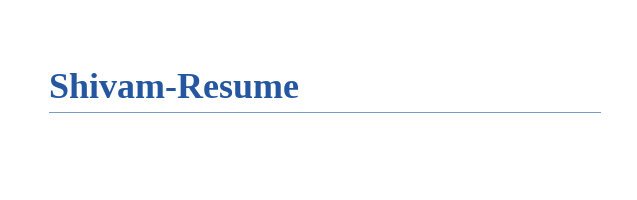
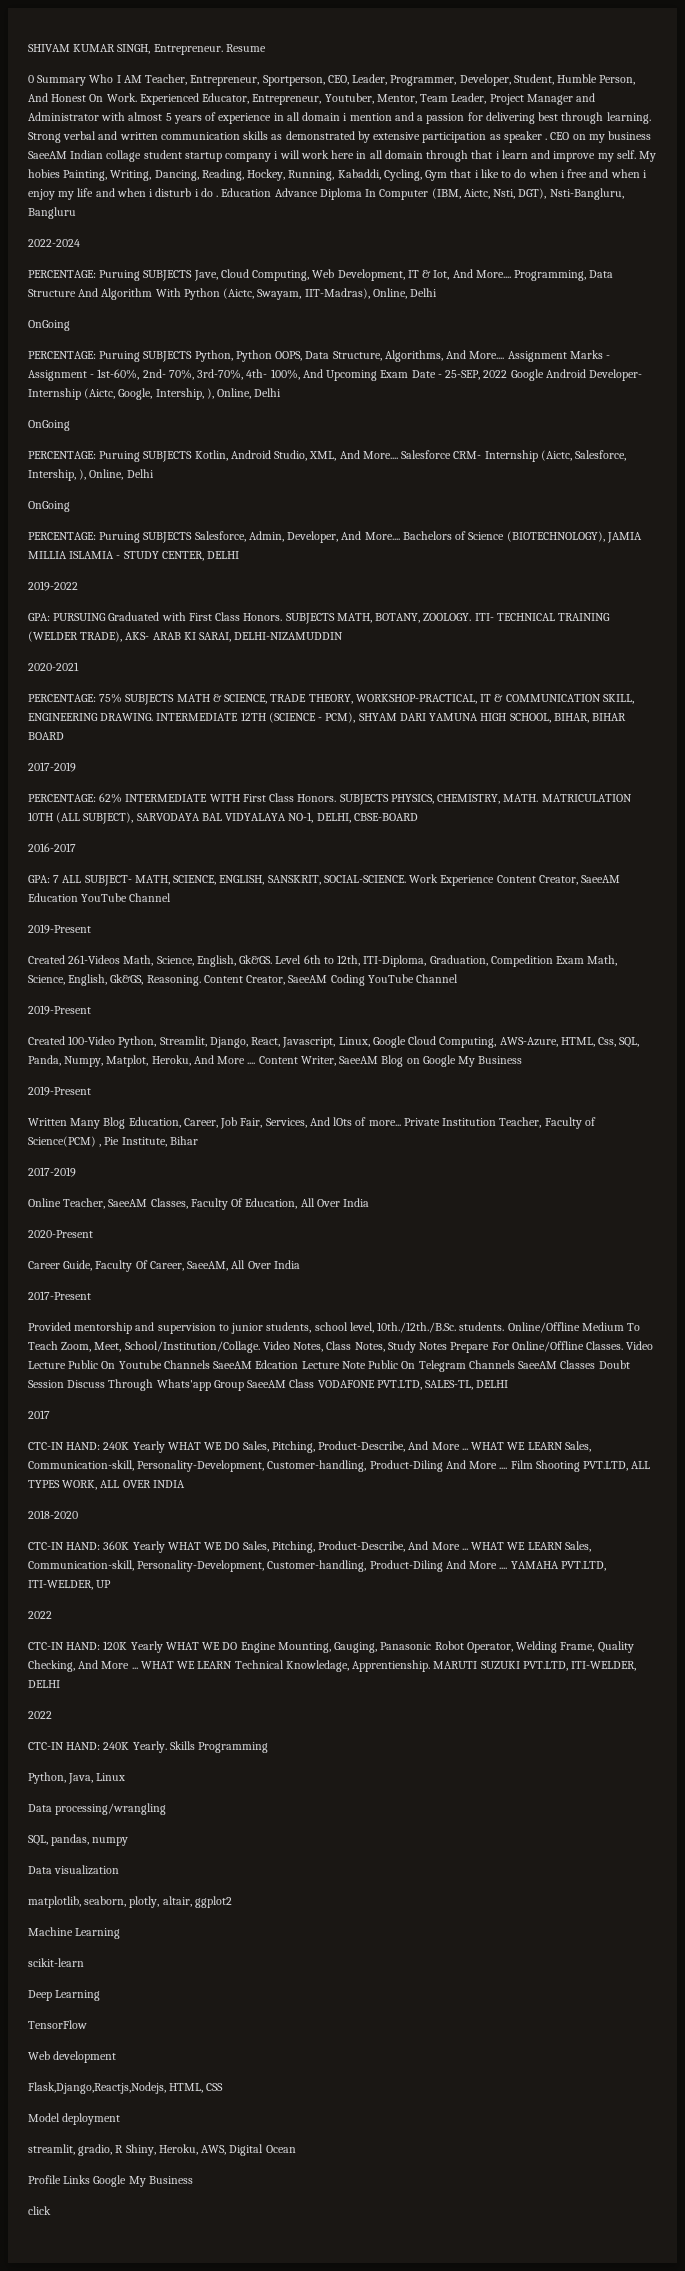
- Shivam-Resume
+ SHIVAM KUMAR SINGH, Entrepreneur. Resume
+ 0 Summary Who I AM Teacher, Entrepreneur, Sportperson, CEO, Leader, Programmer, Developer, Student, Humble Person, And Honest On Work. Experienced Educator, Entrepreneur, Youtuber, Mentor, Team Leader, Project Manager and Administrator with almost 5 years of experience in all domain i mention and a passion for delivering best through learning. Strong verbal and written communication skills as demonstrated by extensive participation as speaker . CEO on my business SaeeAM Indian collage student startup company i will work here in all domain through that i learn and improve my self. My hobies Painting, Writing, Dancing, Reading, Hockey, Running, Kabaddi, Cycling, Gym that i like to do when i free and when i enjoy my life and when i disturb i do . Education Advance Diploma In Computer (IBM, Aictc, Nsti, DGT), Nsti-Bangluru, Bangluru
+ 2022-2024
+ PERCENTAGE: Puruing SUBJECTS Jave, Cloud Computing, Web Development, IT & Iot, And More.... Programming, Data Structure And Algorithm With Python (Aictc, Swayam, IIT-Madras), Online, Delhi
+ OnGoing
+ PERCENTAGE: Puruing SUBJECTS Python, Python OOPS, Data Structure, Algorithms, And More.... Assignment Marks - Assignment - 1st-60%, 2nd- 70%, 3rd-70%, 4th- 100%, And Upcoming Exam Date - 25-SEP, 2022 Google Android Developer- Internship (Aictc, Google, Intership, ), Online, Delhi
+ OnGoing
+ PERCENTAGE: Puruing SUBJECTS Kotlin, Android Studio, XML, And More.... Salesforce CRM- Internship (Aictc, Salesforce, Intership, ), Online, Delhi
+ OnGoing
+ PERCENTAGE: Puruing SUBJECTS Salesforce, Admin, Developer, And More.... Bachelors of Science (BIOTECHNOLOGY), JAMIA MILLIA ISLAMIA - STUDY CENTER, DELHI
+ 2019-2022
+ GPA: PURSUING Graduated with First Class Honors. SUBJECTS MATH, BOTANY, ZOOLOGY. ITI- TECHNICAL TRAINING (WELDER TRADE), AKS- ARAB KI SARAI, DELHI-NIZAMUDDIN
+ 2020-2021
+ PERCENTAGE: 75% SUBJECTS MATH & SCIENCE, TRADE THEORY, WORKSHOP-PRACTICAL, IT & COMMUNICATION SKILL, ENGINEERING DRAWING. INTERMEDIATE 12TH (SCIENCE - PCM), SHYAM DARI YAMUNA HIGH SCHOOL, BIHAR, BIHAR BOARD
+ 2017-2019
+ PERCENTAGE: 62% INTERMEDIATE WITH First Class Honors. SUBJECTS PHYSICS, CHEMISTRY, MATH. MATRICULATION 10TH (ALL SUBJECT), SARVODAYA BAL VIDYALAYA NO-1, DELHI, CBSE-BOARD
+ 2016-2017
+ GPA: 7 ALL SUBJECT- MATH, SCIENCE, ENGLISH, SANSKRIT, SOCIAL-SCIENCE. Work Experience Content Creator, SaeeAM Education YouTube Channel
+ 2019-Present
+ Created 261-Videos Math, Science, English, Gk&GS. Level 6th to 12th, ITI-Diploma, Graduation, Compedition Exam Math, Science, English, Gk&GS, Reasoning. Content Creator, SaeeAM Coding YouTube Channel
+ 2019-Present
+ Created 100-Video Python, Streamlit, Django, React, Javascript, Linux, Google Cloud Computing, AWS-Azure, HTML, Css, SQL, Panda, Numpy, Matplot, Heroku, And More .... Content Writer, SaeeAM Blog on Google My Business
+ 2019-Present
+ Written Many Blog Education, Career, Job Fair, Services, And lOts of more... Private Institution Teacher, Faculty of Science(PCM) , Pie Institute, Bihar
+ 2017-2019
+ Online Teacher, SaeeAM Classes, Faculty Of Education, All Over India
+ 2020-Present
+ Career Guide, Faculty Of Career, SaeeAM, All Over India
+ 2017-Present
+ Provided mentorship and supervision to junior students, school level, 10th./12th./B.Sc. students. Online/Offline Medium To Teach Zoom, Meet, School/Institution/Collage. Video Notes, Class Notes, Study Notes Prepare For Online/Offline Classes. Video Lecture Public On Youtube Channels SaeeAM Edcation Lecture Note Public On Telegram Channels SaeeAM Classes Doubt Session Discuss Through Whats'app Group SaeeAM Class VODAFONE PVT.LTD, SALES-TL, DELHI
+ 2017
+ CTC-IN HAND: 240K Yearly WHAT WE DO Sales, Pitching, Product-Describe, And More ... WHAT WE LEARN Sales, Communication-skill, Personality-Development, Customer-handling, Product-Diling And More .... Film Shooting PVT.LTD, ALL TYPES WORK, ALL OVER INDIA
+ 2018-2020
+ CTC-IN HAND: 360K Yearly WHAT WE DO Sales, Pitching, Product-Describe, And More ... WHAT WE LEARN Sales, Communication-skill, Personality-Development, Customer-handling, Product-Diling And More .... YAMAHA PVT.LTD, ITI-WELDER, UP
+ 2022
+ CTC-IN HAND: 120K Yearly WHAT WE DO Engine Mounting, Gauging, Panasonic Robot Operator, Welding Frame, Quality Checking, And More ... WHAT WE LEARN Technical Knowledage, Apprentienship. MARUTI SUZUKI PVT.LTD, ITI-WELDER, DELHI
+ 2022
+ CTC-IN HAND: 240K Yearly. Skills Programming
+ Python, Java, Linux
+ Data processing/wrangling
+ SQL, pandas, numpy
+ Data visualization
+ matplotlib, seaborn, plotly, altair, ggplot2
+ Machine Learning
+ scikit-learn
+ Deep Learning
+ TensorFlow
+ Web development
+ Flask,Django,Reactjs,Nodejs, HTML, CSS
+ Model deployment
+ streamlit, gradio, R Shiny, Heroku, AWS, Digital Ocean
+ Profile Links Google My Business
+ click

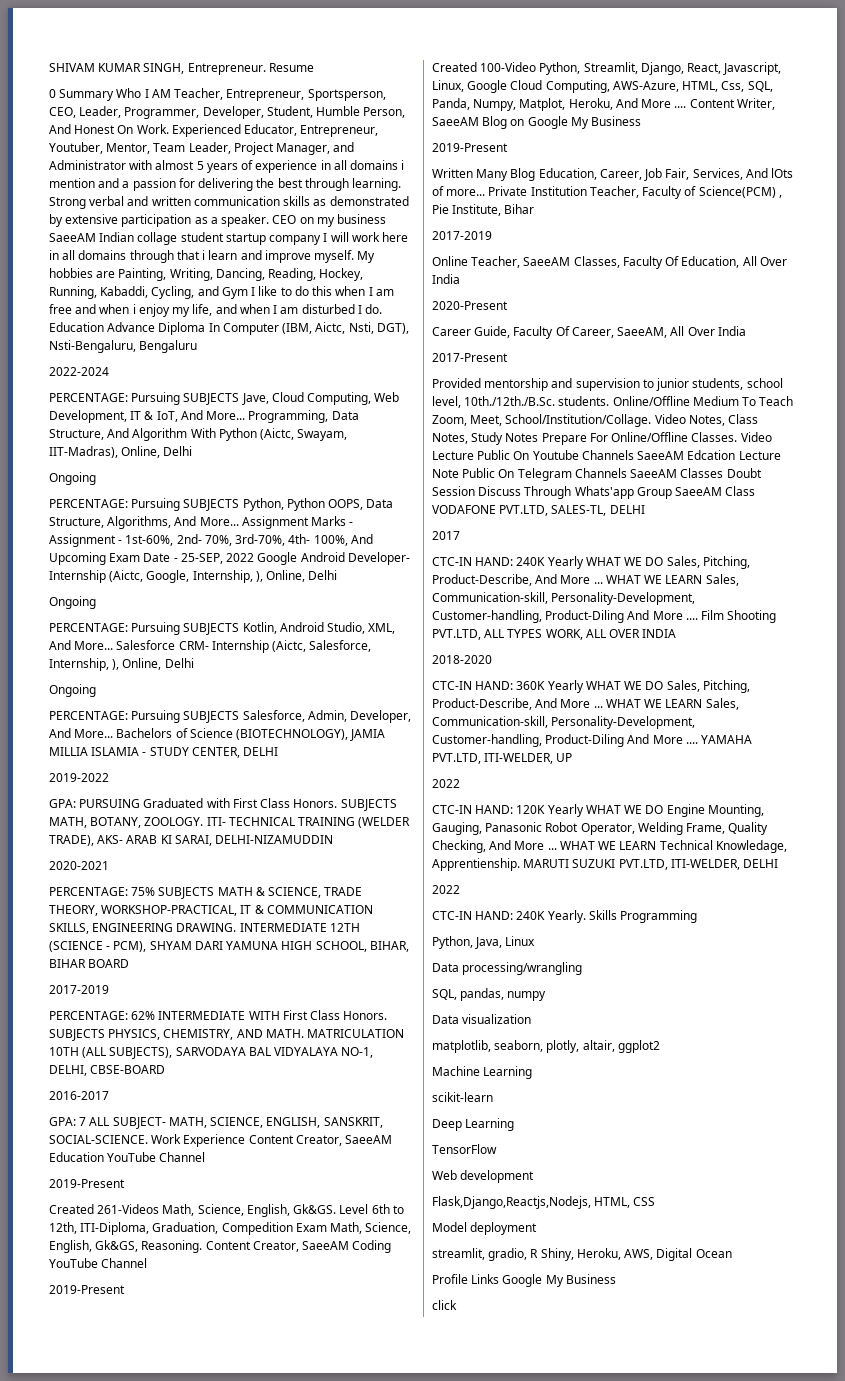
- 0 Summary Who I AM Teacher, Entrepreneur, Sportperson, CEO, Leader, Programmer, Developer, Student, Humble Person, And Honest On Work.
+ 0 Summary Who I AM Teacher, Entrepreneur, Sportsperson, CEO, Leader, Programmer, Developer, Student, Humble Person, And Honest On Work.
- Experienced Educator, Entrepreneur, Youtuber, Mentor, Team Leader, Project Manager and Administrator with almost 5 years of experience in all domain i mention and a passion for delivering best through learning.
+ Experienced Educator, Entrepreneur, Youtuber, Mentor, Team Leader, Project Manager, and Administrator with almost 5 years of experience in all domains i mention and a passion for delivering the best through learning.
- Strong verbal and written communication skills as demonstrated by extensive participation as speaker .
+ Strong verbal and written communication skills as demonstrated by extensive participation as a speaker.
- CEO on my business SaeeAM Indian collage student startup company i will work here in all domain through that i learn and improve my self. My hobies Painting, Writing, Dancing, Reading, Hockey, Running, Kabaddi, Cycling, Gym that i like to do when i free and when i enjoy my life and when i disturb i do .
+ CEO on my business SaeeAM Indian collage student startup company I will work here in all domains through that i learn and improve myself. My hobbies are Painting, Writing, Dancing, Reading, Hockey, Running, Kabaddi, Cycling, and Gym I like to do this when I am free and when i enjoy my life, and when I am disturbed I do.
- Education Advance Diploma In Computer (IBM, Aictc, Nsti, DGT), Nsti-Bangluru, Bangluru
+ Education Advance Diploma In Computer (IBM, Aictc, Nsti, DGT), Nsti-Bengaluru, Bengaluru
- PERCENTAGE: Puruing SUBJECTS Jave, Cloud Computing, Web Development, IT & Iot, And More....
+ PERCENTAGE: Pursuing SUBJECTS Jave, Cloud Computing, Web Development, IT & IoT, And More...
- Programming, Data Structure And Algorithm With Python (Aictc, Swayam, IIT-Madras), Online, Delhi
- OnGoing
- PERCENTAGE: Puruing SUBJECTS Python, Python OOPS, Data Structure, Algorithms, And More....
+ Programming, Data Structure, And Algorithm With Python (Aictc, Swayam, IIT-Madras), Online, Delhi
+ Ongoing
+ PERCENTAGE: Pursuing SUBJECTS Python, Python OOPS, Data Structure, Algorithms, And More...
- Assignment Marks - Assignment - 1st-60%, 2nd- 70%, 3rd-70%, 4th- 100%, And Upcoming Exam Date - 25-SEP, 2022 Google Android Developer- Internship (Aictc, Google, Intership, ), Online, Delhi
- OnGoing
- PERCENTAGE: Puruing SUBJECTS Kotlin, Android Studio, XML, And More....
+ Assignment Marks - Assignment - 1st-60%, 2nd- 70%, 3rd-70%, 4th- 100%, And Upcoming Exam Date - 25-SEP, 2022 Google Android Developer- Internship (Aictc, Google, Internship, ), Online, Delhi
+ Ongoing
+ PERCENTAGE: Pursuing SUBJECTS Kotlin, Android Studio, XML, And More...
- Salesforce CRM- Internship (Aictc, Salesforce, Intership, ), Online, Delhi
- OnGoing
- PERCENTAGE: Puruing SUBJECTS Salesforce, Admin, Developer, And More....
+ Salesforce CRM- Internship (Aictc, Salesforce, Internship, ), Online, Delhi
+ Ongoing
+ PERCENTAGE: Pursuing SUBJECTS Salesforce, Admin, Developer, And More...
- PERCENTAGE: 75% SUBJECTS MATH & SCIENCE, TRADE THEORY, WORKSHOP-PRACTICAL, IT & COMMUNICATION SKILL, ENGINEERING DRAWING.
+ PERCENTAGE: 75% SUBJECTS MATH & SCIENCE, TRADE THEORY, WORKSHOP-PRACTICAL, IT & COMMUNICATION SKILLS, ENGINEERING DRAWING.
- SUBJECTS PHYSICS, CHEMISTRY, MATH.
+ SUBJECTS PHYSICS, CHEMISTRY, AND MATH.
- MATRICULATION 10TH (ALL SUBJECT), SARVODAYA BAL VIDYALAYA NO-1, DELHI, CBSE-BOARD
+ MATRICULATION 10TH (ALL SUBJECTS), SARVODAYA BAL VIDYALAYA NO-1, DELHI, CBSE-BOARD

